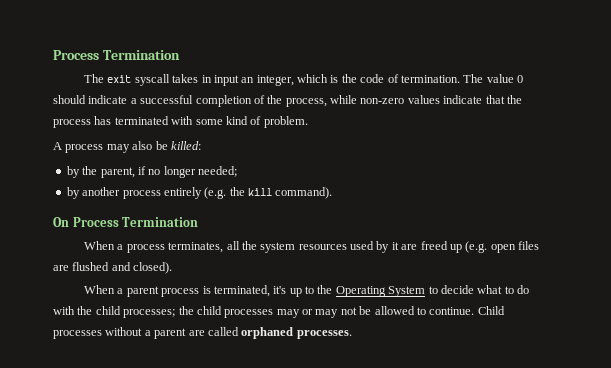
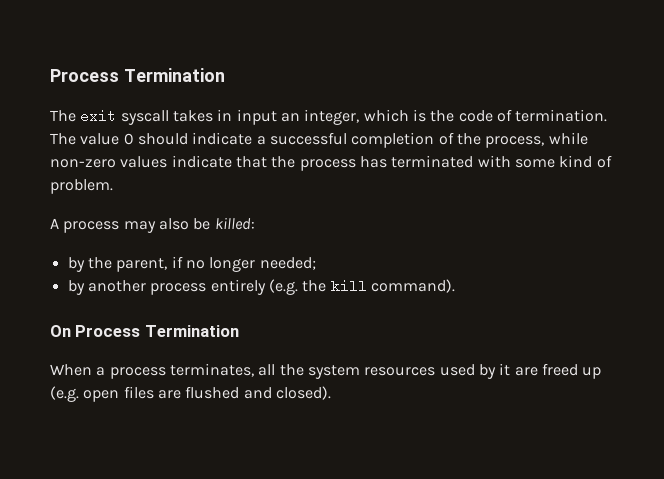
- When a parent process is terminated, it's up to the Operating System to decide what to do with the child processes; the child processes may or may not be allowed to continue. Child processes without a parent are called orphaned processes.

